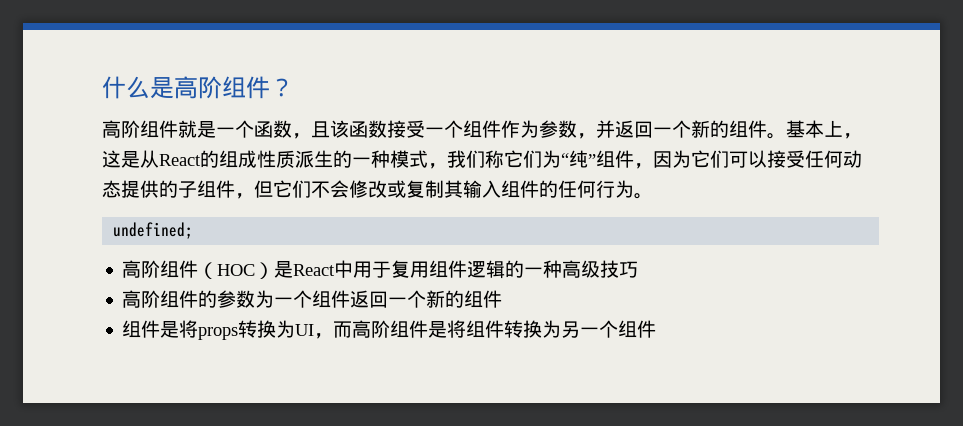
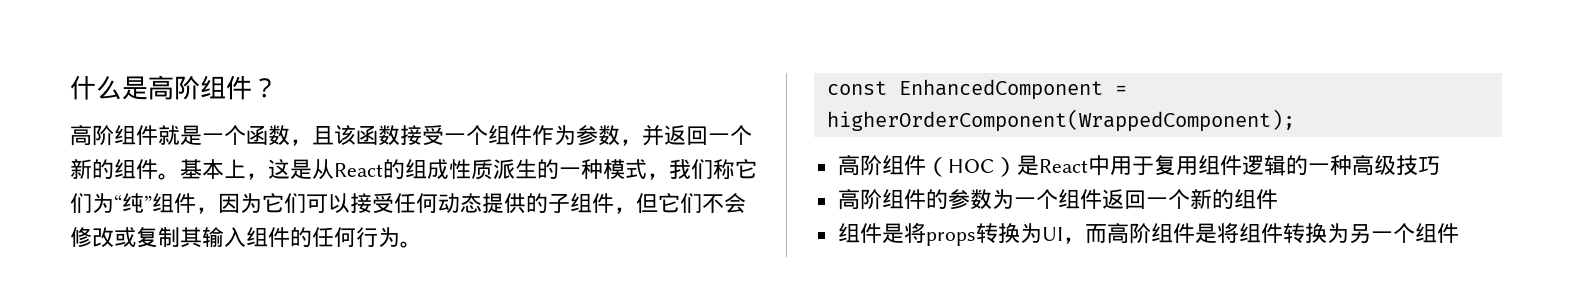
- undefined;
+ const EnhancedComponent = higherOrderComponent(WrappedComponent);

